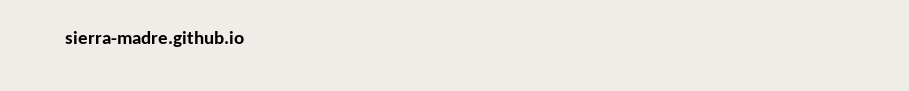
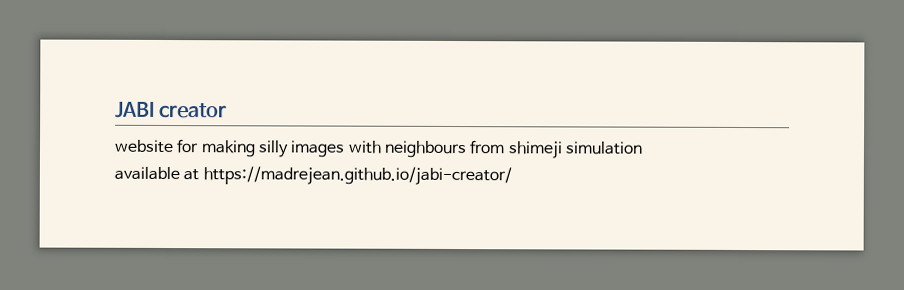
- sierra-madre.github.io
+ JABI creator
+ website for making silly images with neighbours from shimeji simulation
+ available at https://madrejean.github.io/jabi-creator/

